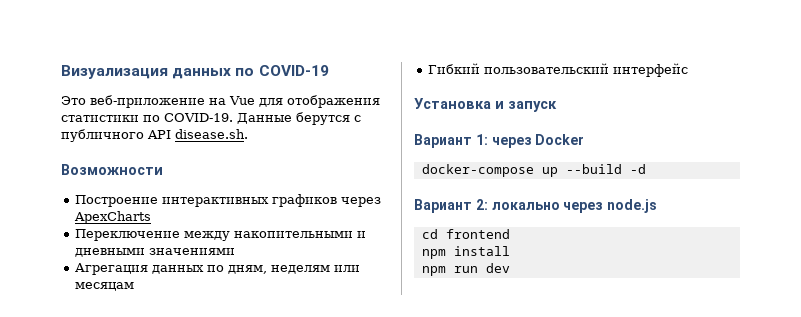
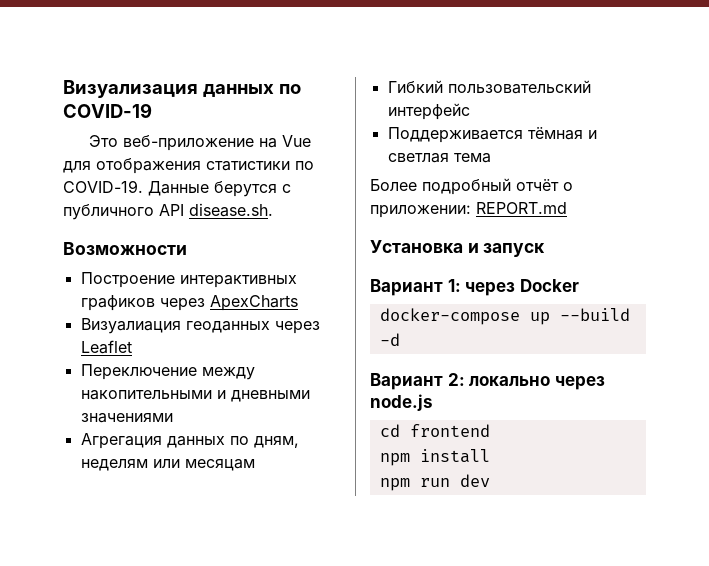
+ Визуалиация геоданных через Leaflet
+ Поддерживается тёмная и светлая тема
+ Более подробный отчёт о приложении: REPORT.md

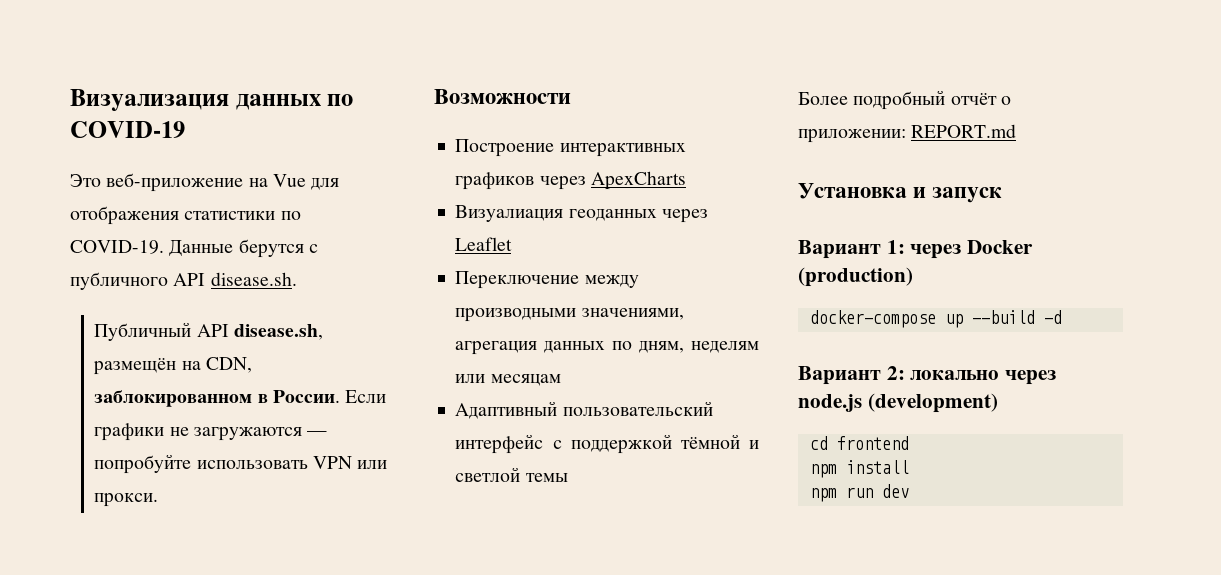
+ Публичный API disease.sh, размещён на CDN, заблокированном в России. Если графики не загружаются — попробуйте использовать VPN или прокси.
- Переключение между накопительными и дневными значениями
- Агрегация данных по дням, неделям или месяцам
+ Переключение между производными значениями, агрегация данных по дням, неделям или месяцам
- Гибкий пользовательский интерфейс
- Поддерживается тёмная и светлая тема
+ Адаптивный пользовательский интерфейс с поддержкой тёмной и светлой темы
- Вариант 1: через Docker
+ Вариант 1: через Docker (production)
- Вариант 2: локально через node.js
+ Вариант 2: локально через node.js (development)

